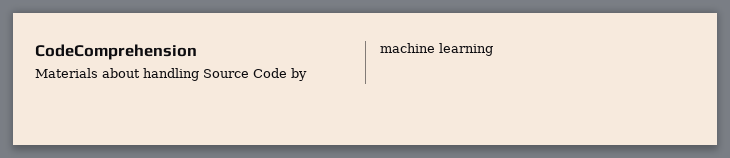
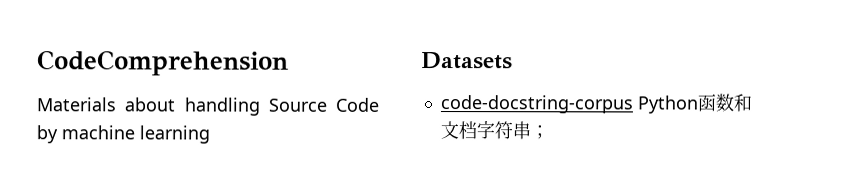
+ Datasets
+ code-docstring-corpus Python函数和文档字符串；

